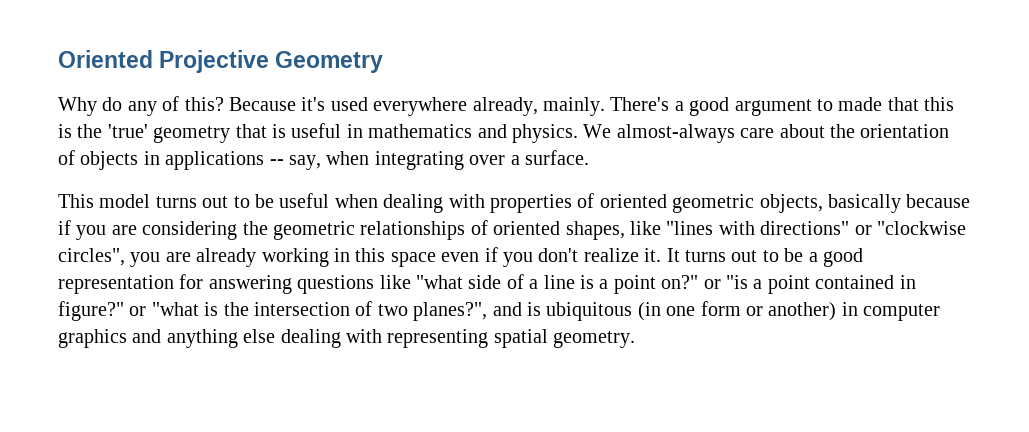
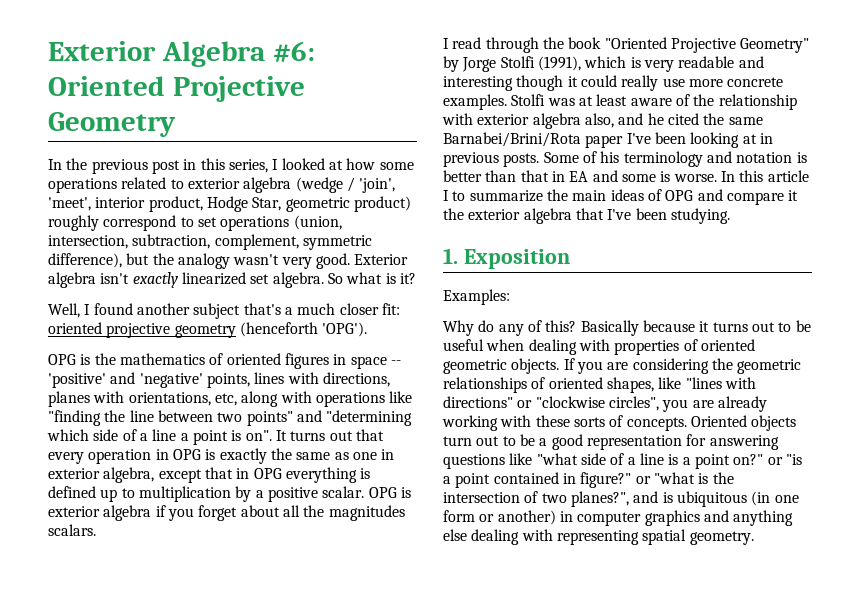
- Oriented Projective Geometry
+ Exterior Algebra #6: Oriented Projective Geometry
+ In the previous post in this series, I looked at how some operations related to exterior algebra (wedge / 'join', 'meet', interior product, Hodge Star, geometric product) roughly correspond to set operations (union, intersection, subtraction, complement, symmetric difference), but the analogy wasn't very good. Exterior algebra isn't exactly linearized set algebra. So what is it?
+ Well, I found another subject that's a much closer fit: oriented projective geometry (henceforth 'OPG').
+ OPG is the mathematics of oriented figures in space -- 'positive' and 'negative' points, lines with directions, planes with orientations, etc, along with operations like "finding the line between two points" and "determining which side of a line a point is on". It turns out that every operation in OPG is exactly the same as one in exterior algebra, except that in OPG everything is defined up to multiplication by a positive scalar. OPG is exterior algebra if you forget about all the magnitudes scalars.
+ I read through the book "Oriented Projective Geometry" by Jorge Stolfi (1991), which is very readable and interesting though it could really use more concrete examples. Stolfi was at least aware of the relationship with exterior algebra also, and he cited the same Barnabei/Brini/Rota paper I've been looking at in previous posts. Some of his terminology and notation is better than that in EA and some is worse. In this article I to summarize the main ideas of OPG and compare it the exterior algebra that I've been studying.
+ 1. Exposition
+ Examples:
- Because it's used everywhere already, mainly. There's a good argument to made that this is the 'true' geometry that is useful in mathematics and physics. We almost-always care about the orientation of objects in applications -- say, when integrating over a surface.
- This model turns out to be useful when dealing with properties of oriented geometric objects, basically because if you are considering the geometric relationships of oriented shapes, like "lines with directions" or "clockwise circles", you are already working in this space even if you don't realize it. It turns out to be a good representation for answering questions like "what side of a line is a point on?" or "is a point contained in figure?" or "what is the intersection of two planes?", and is ubiquitous (in one form or another) in computer graphics and anything else dealing with representing spatial geometry.
+ Basically because it turns out to be useful when dealing with properties of oriented geometric objects. If you are considering the geometric relationships of oriented shapes, like "lines with directions" or "clockwise circles", you are already working with these sorts of concepts. Oriented objects turn out to be a good representation for answering questions like "what side of a line is a point on?" or "is a point contained in figure?" or "what is the intersection of two planes?", and is ubiquitous (in one form or another) in computer graphics and anything else dealing with representing spatial geometry.

